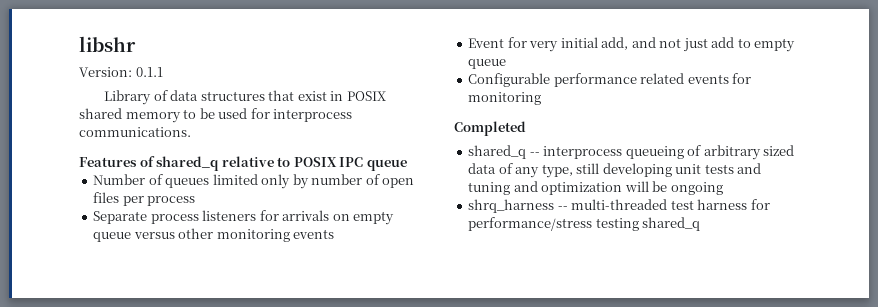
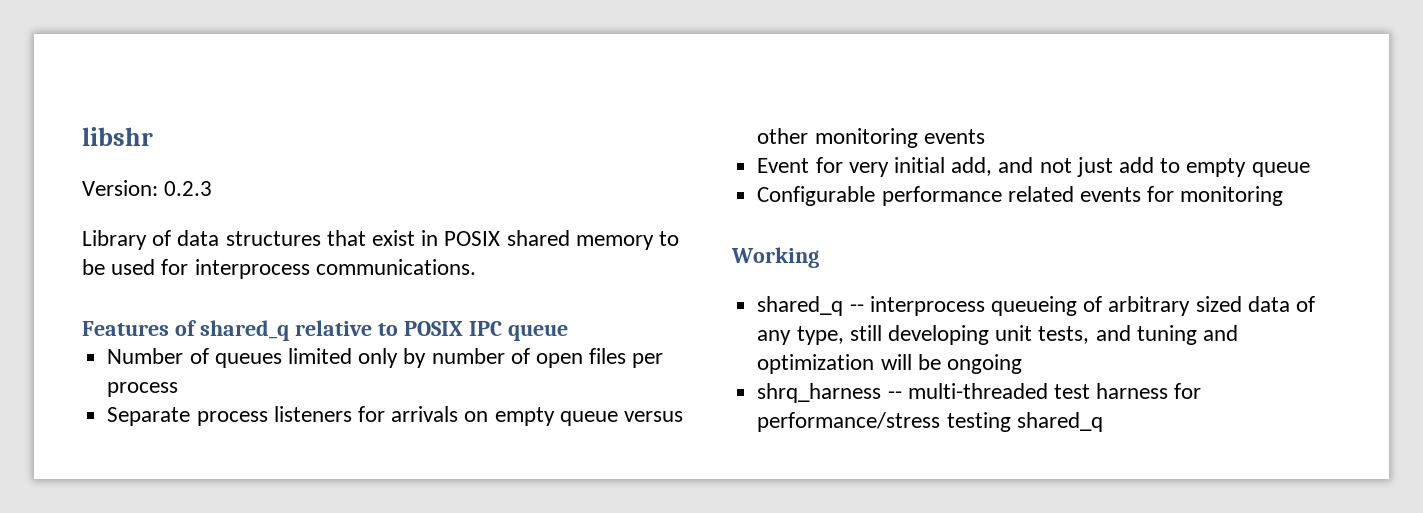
- Version: 0.1.1
+ Version: 0.2.3
- Completed
+ Working
- shared_q -- interprocess queueing of arbitrary sized data of any type, still developing unit tests and tuning and optimization will be ongoing
+ shared_q -- interprocess queueing of arbitrary sized data of any type, still developing unit tests, and tuning and optimization will be ongoing

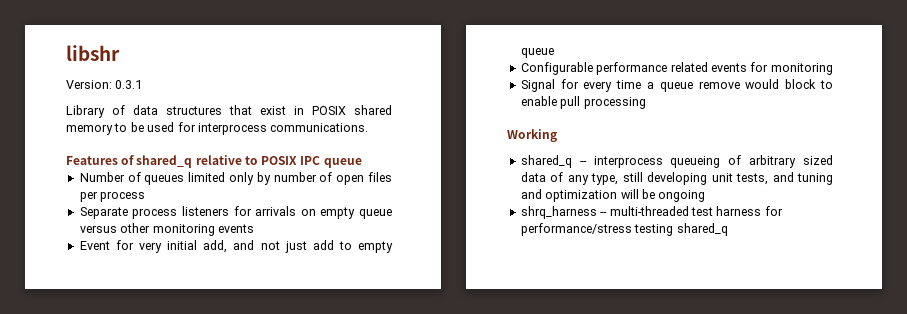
- Version: 0.2.3
+ Version: 0.3.1
+ Signal for every time a queue remove would block to enable pull processing

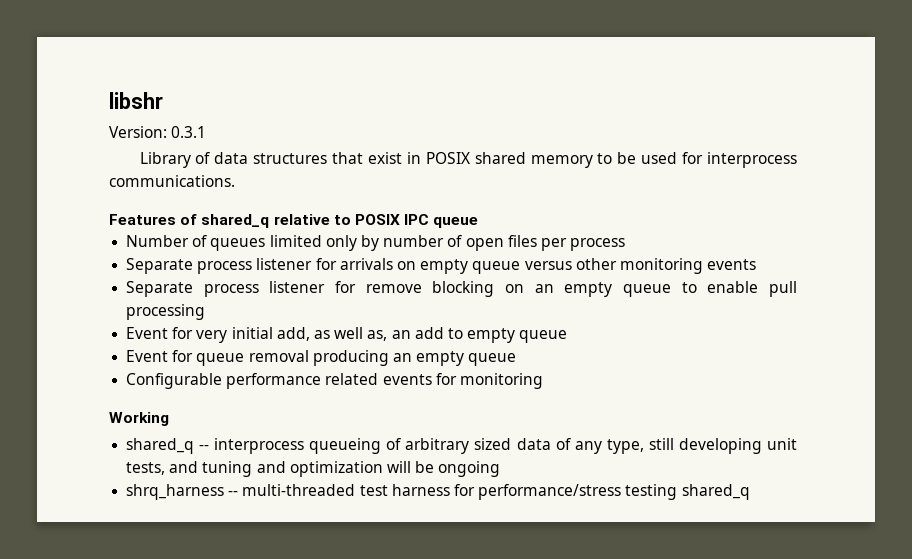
- Separate process listeners for arrivals on empty queue versus other monitoring events
+ Separate process listener for arrivals on empty queue versus other monitoring events
+ Separate process listener for remove blocking on an empty queue to enable pull processing
- Event for very initial add, and not just add to empty queue
+ Event for very initial add, as well as, an add to empty queue
+ Event for queue removal producing an empty queue
- Signal for every time a queue remove would block to enable pull processing

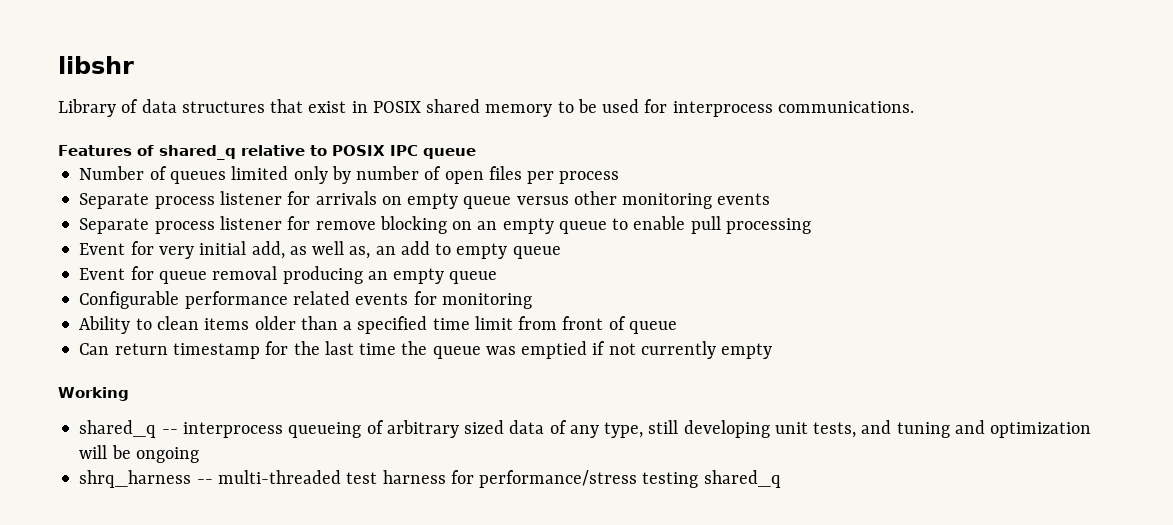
- Version: 0.3.1
+ Ability to clean items older than a specified time limit from front of queue
+ Can return timestamp for the last time the queue was emptied if not currently empty

